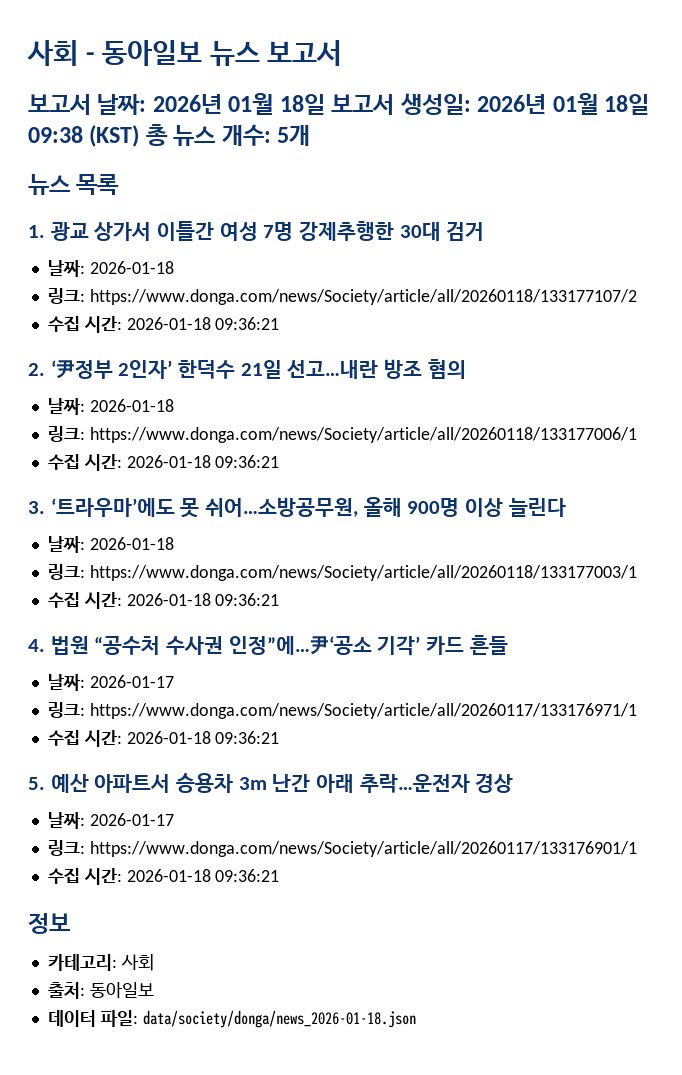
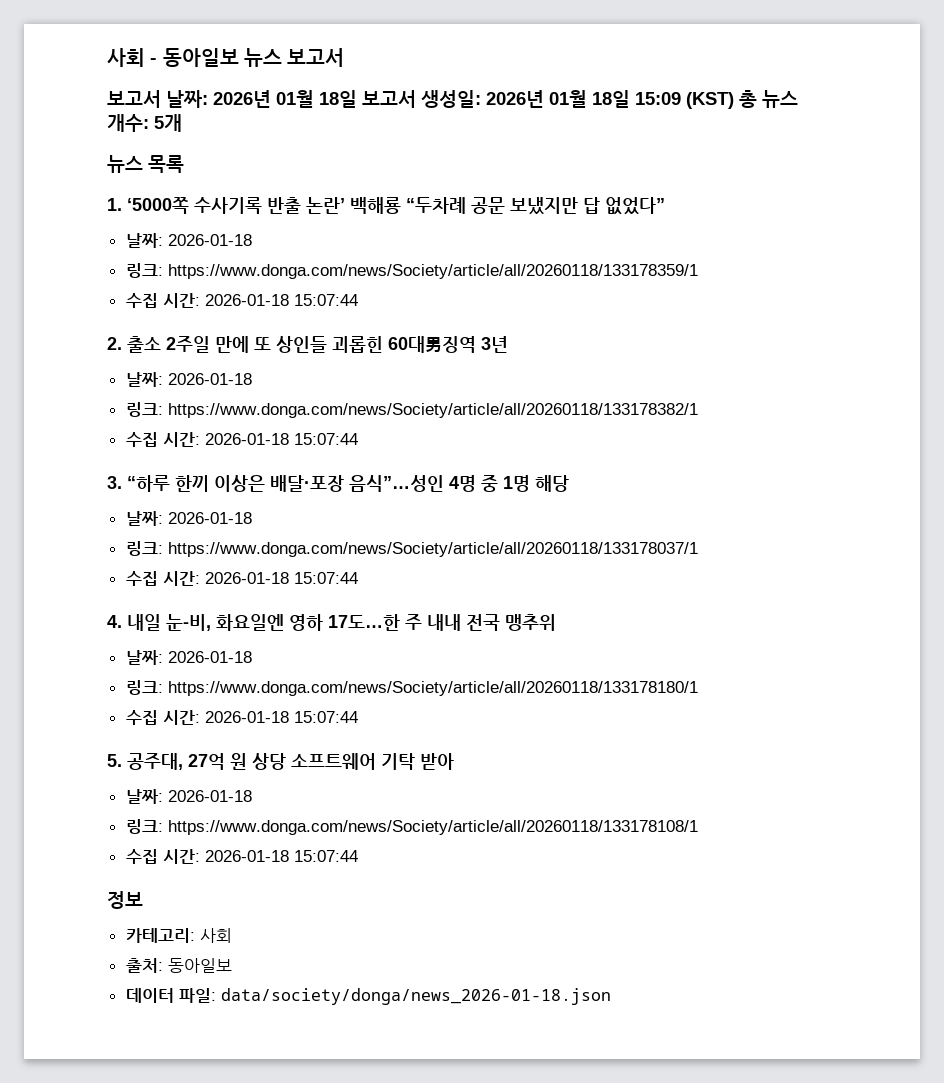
- 보고서 날짜: 2026년 01월 18일 보고서 생성일: 2026년 01월 18일 09:38 (KST) 총 뉴스 개수: 5개
+ 보고서 날짜: 2026년 01월 18일 보고서 생성일: 2026년 01월 18일 15:09 (KST) 총 뉴스 개수: 5개
- 1. 광교 상가서 이틀간 여성 7명 강제추행한 30대 검거
+ 1. ‘5000쪽 수사기록 반출 논란’ 백해룡 “두차례 공문 보냈지만 답 없었다”
  날짜: 2026-01-18
- 링크: https://www.donga.com/news/Society/article/all/20260118/133177107/2
- 수집 시간: 2026-01-18 09:36:21
+ 링크: https://www.donga.com/news/Society/article/all/20260118/133178359/1
+ 수집 시간: 2026-01-18 15:07:44
- 2. ‘尹정부 2인자’ 한덕수 21일 선고…내란 방조 혐의
+ 2. 출소 2주일 만에 또 상인들 괴롭힌 60대男징역 3년
  날짜: 2026-01-18
- 링크: https://www.donga.com/news/Society/article/all/20260118/133177006/1
- 수집 시간: 2026-01-18 09:36:21
+ 링크: https://www.donga.com/news/Society/article/all/20260118/133178382/1
+ 수집 시간: 2026-01-18 15:07:44
- 3. ‘트라우마’에도 못 쉬어…소방공무원, 올해 900명 이상 늘린다
+ 3. “하루 한끼 이상은 배달·포장 음식”…성인 4명 중 1명 해당
  날짜: 2026-01-18
- 링크: https://www.donga.com/news/Society/article/all/20260118/133177003/1
- 수집 시간: 2026-01-18 09:36:21
+ 링크: https://www.donga.com/news/Society/article/all/20260118/133178037/1
+ 수집 시간: 2026-01-18 15:07:44
- 4. 법원 “공수처 수사권 인정”에…尹‘공소 기각’ 카드 흔들
- 날짜: 2026-01-17
- 링크: https://www.donga.com/news/Society/article/all/20260117/133176971/1
- 수집 시간: 2026-01-18 09:36:21
+ 4. 내일 눈-비, 화요일엔 영하 17도…한 주 내내 전국 맹추위
+ 날짜: 2026-01-18
+ 링크: https://www.donga.com/news/Society/article/all/20260118/133178180/1
+ 수집 시간: 2026-01-18 15:07:44
- 5. 예산 아파트서 승용차 3m 난간 아래 추락…운전자 경상
- 날짜: 2026-01-17
- 링크: https://www.donga.com/news/Society/article/all/20260117/133176901/1
- 수집 시간: 2026-01-18 09:36:21
+ 5. 공주대, 27억 원 상당 소프트웨어 기탁 받아
+ 날짜: 2026-01-18
+ 링크: https://www.donga.com/news/Society/article/all/20260118/133178108/1
+ 수집 시간: 2026-01-18 15:07:44

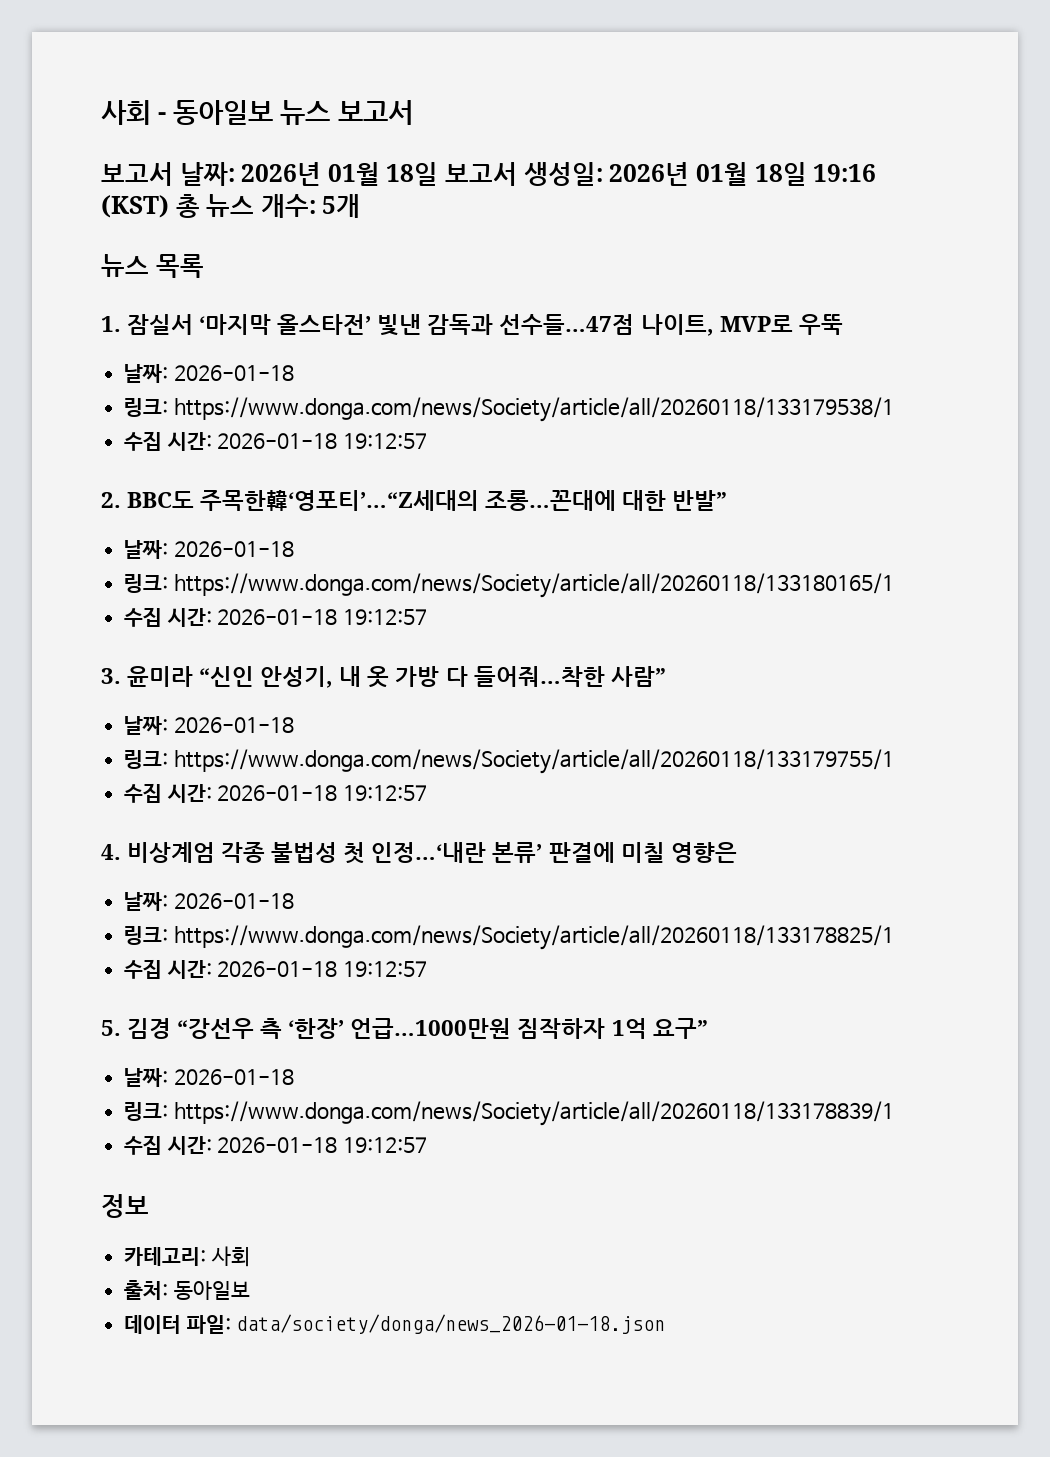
- 보고서 날짜: 2026년 01월 18일 보고서 생성일: 2026년 01월 18일 15:09 (KST) 총 뉴스 개수: 5개
+ 보고서 날짜: 2026년 01월 18일 보고서 생성일: 2026년 01월 18일 19:16 (KST) 총 뉴스 개수: 5개
- 1. ‘5000쪽 수사기록 반출 논란’ 백해룡 “두차례 공문 보냈지만 답 없었다”
+ 1. 잠실서 ‘마지막 올스타전’ 빛낸 감독과 선수들…47점 나이트, MVP로 우뚝
  날짜: 2026-01-18
- 링크: https://www.donga.com/news/Society/article/all/20260118/133178359/1
- 수집 시간: 2026-01-18 15:07:44
+ 링크: https://www.donga.com/news/Society/article/all/20260118/133179538/1
+ 수집 시간: 2026-01-18 19:12:57
- 2. 출소 2주일 만에 또 상인들 괴롭힌 60대男징역 3년
+ 2. BBC도 주목한韓‘영포티’…“Z세대의 조롱…꼰대에 대한 반발”
  날짜: 2026-01-18
- 링크: https://www.donga.com/news/Society/article/all/20260118/133178382/1
- 수집 시간: 2026-01-18 15:07:44
+ 링크: https://www.donga.com/news/Society/article/all/20260118/133180165/1
+ 수집 시간: 2026-01-18 19:12:57
- 3. “하루 한끼 이상은 배달·포장 음식”…성인 4명 중 1명 해당
+ 3. 윤미라 “신인 안성기, 내 옷 가방 다 들어줘…착한 사람”
  날짜: 2026-01-18
- 링크: https://www.donga.com/news/Society/article/all/20260118/133178037/1
- 수집 시간: 2026-01-18 15:07:44
+ 링크: https://www.donga.com/news/Society/article/all/20260118/133179755/1
+ 수집 시간: 2026-01-18 19:12:57
- 4. 내일 눈-비, 화요일엔 영하 17도…한 주 내내 전국 맹추위
+ 4. 비상계엄 각종 불법성 첫 인정…‘내란 본류’ 판결에 미칠 영향은
  날짜: 2026-01-18
- 링크: https://www.donga.com/news/Society/article/all/20260118/133178180/1
- 수집 시간: 2026-01-18 15:07:44
+ 링크: https://www.donga.com/news/Society/article/all/20260118/133178825/1
+ 수집 시간: 2026-01-18 19:12:57
- 5. 공주대, 27억 원 상당 소프트웨어 기탁 받아
+ 5. 김경 “강선우 측 ‘한장’ 언급…1000만원 짐작하자 1억 요구”
  날짜: 2026-01-18
- 링크: https://www.donga.com/news/Society/article/all/20260118/133178108/1
- 수집 시간: 2026-01-18 15:07:44
+ 링크: https://www.donga.com/news/Society/article/all/20260118/133178839/1
+ 수집 시간: 2026-01-18 19:12:57

